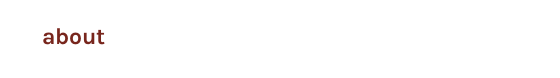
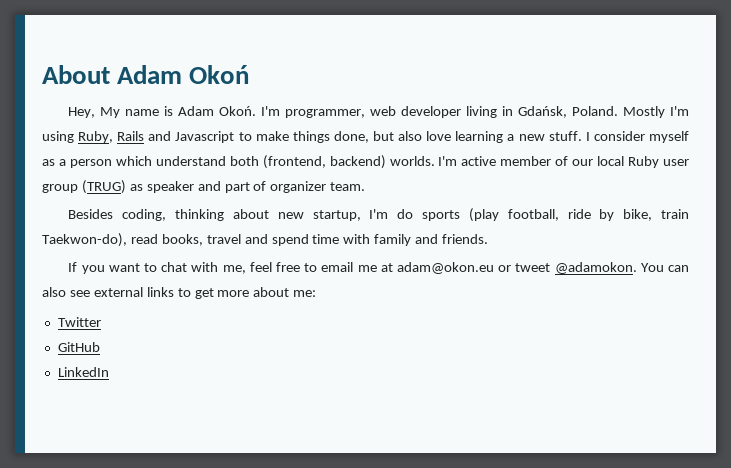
- about
+ About Adam Okoń
+ Hey, My name is Adam Okoń. I'm programmer, web developer living in Gdańsk, Poland. Mostly I'm using Ruby, Rails and Javascript to make things done, but also love learning a new stuff. I consider myself as a person which understand both (frontend, backend) worlds. I'm active member of our local Ruby user group (TRUG) as speaker and part of organizer team.
+ Besides coding, thinking about new startup, I'm do sports (play football, ride by bike, train Taekwon-do), read books, travel and spend time with family and friends.
+ If you want to chat with me, feel free to email me at adam@okon.eu or tweet @adamokon. You can also see external links to get more about me:
+ Twitter
+ GitHub
+ LinkedIn

